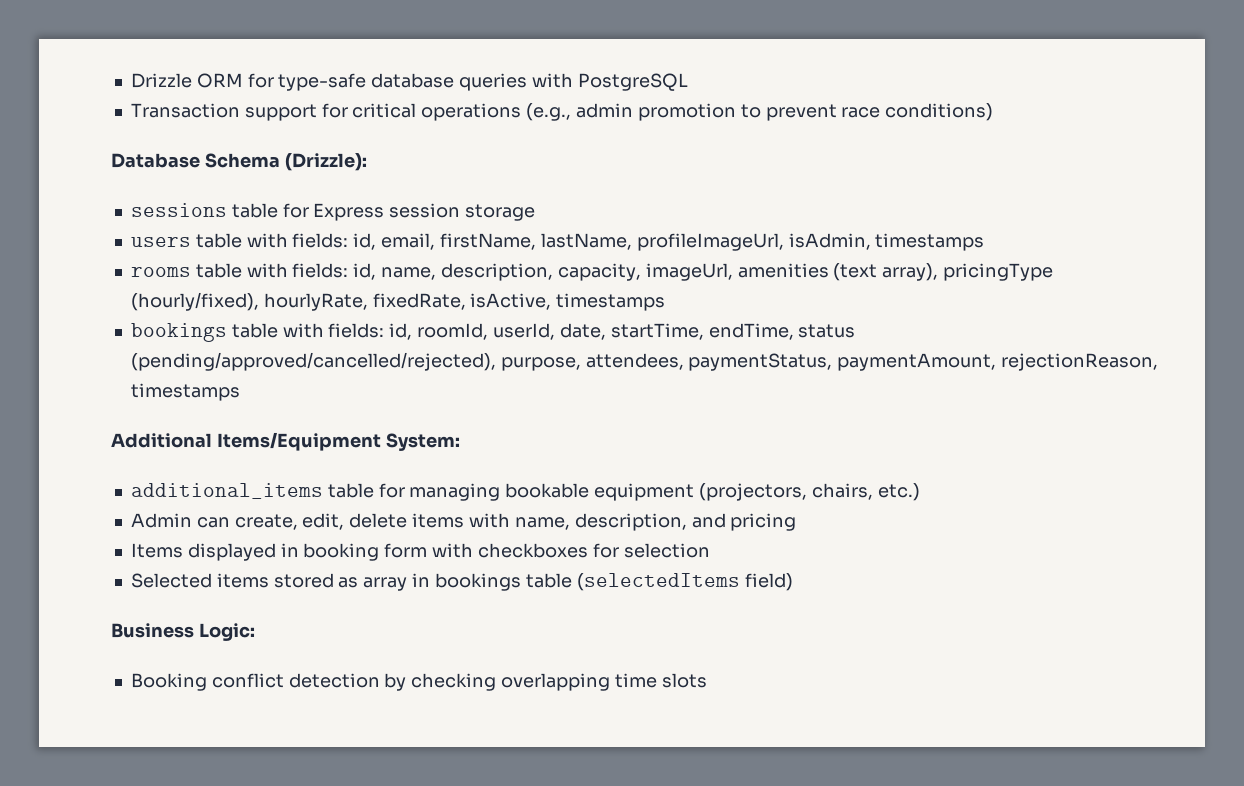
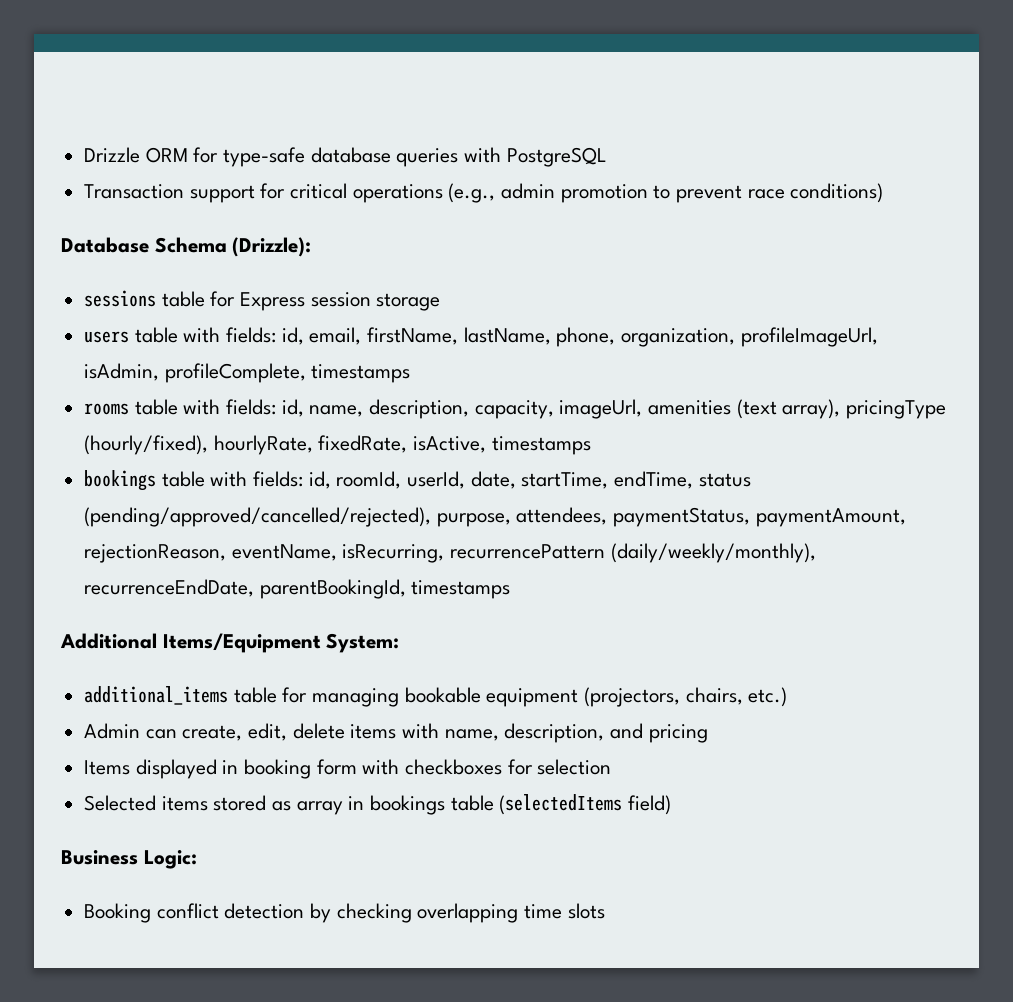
- users table with fields: id, email, firstName, lastName, profileImageUrl, isAdmin, timestamps
+ users table with fields: id, email, firstName, lastName, phone, organization, profileImageUrl, isAdmin, profileComplete, timestamps
- bookings table with fields: id, roomId, userId, date, startTime, endTime, status (pending/approved/cancelled/rejected), purpose, attendees, paymentStatus, paymentAmount, rejectionReason, timestamps
+ bookings table with fields: id, roomId, userId, date, startTime, endTime, status (pending/approved/cancelled/rejected), purpose, attendees, paymentStatus, paymentAmount, rejectionReason, eventName, isRecurring, recurrencePattern (daily/weekly/monthly), recurrenceEndDate, parentBookingId, timestamps

